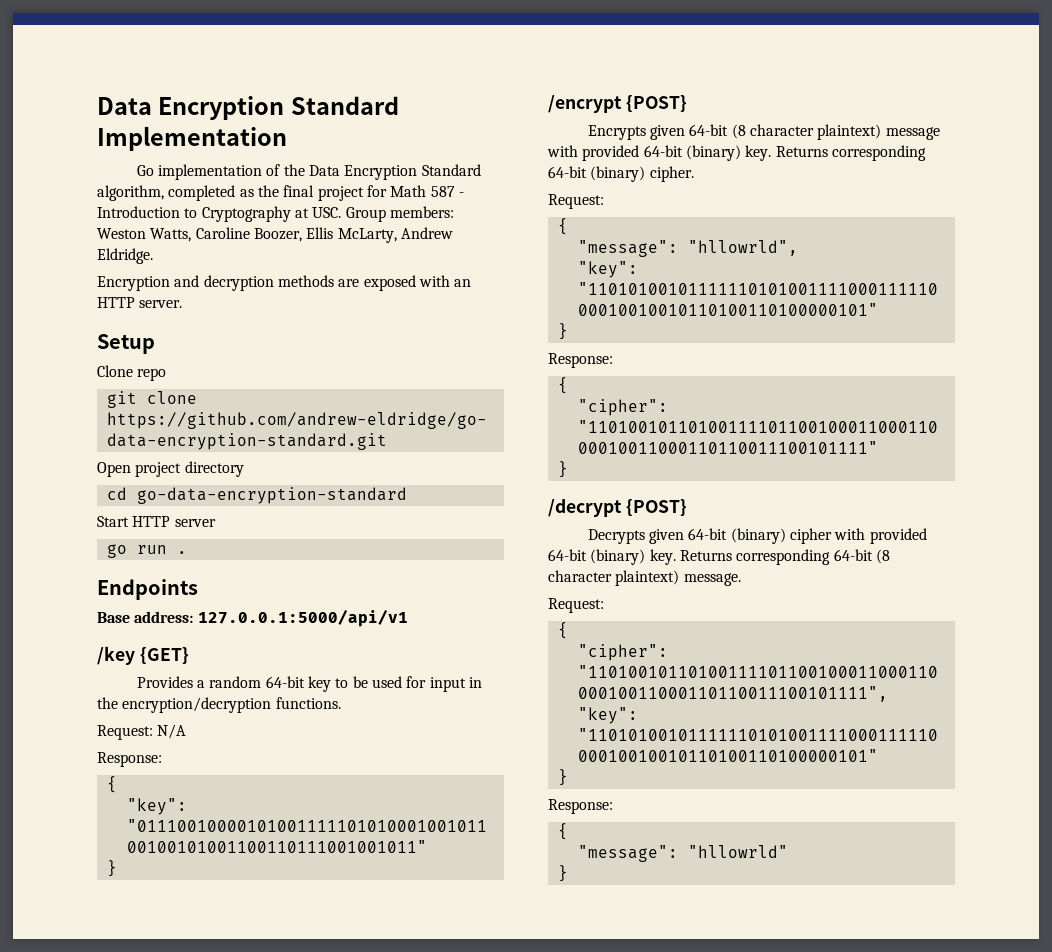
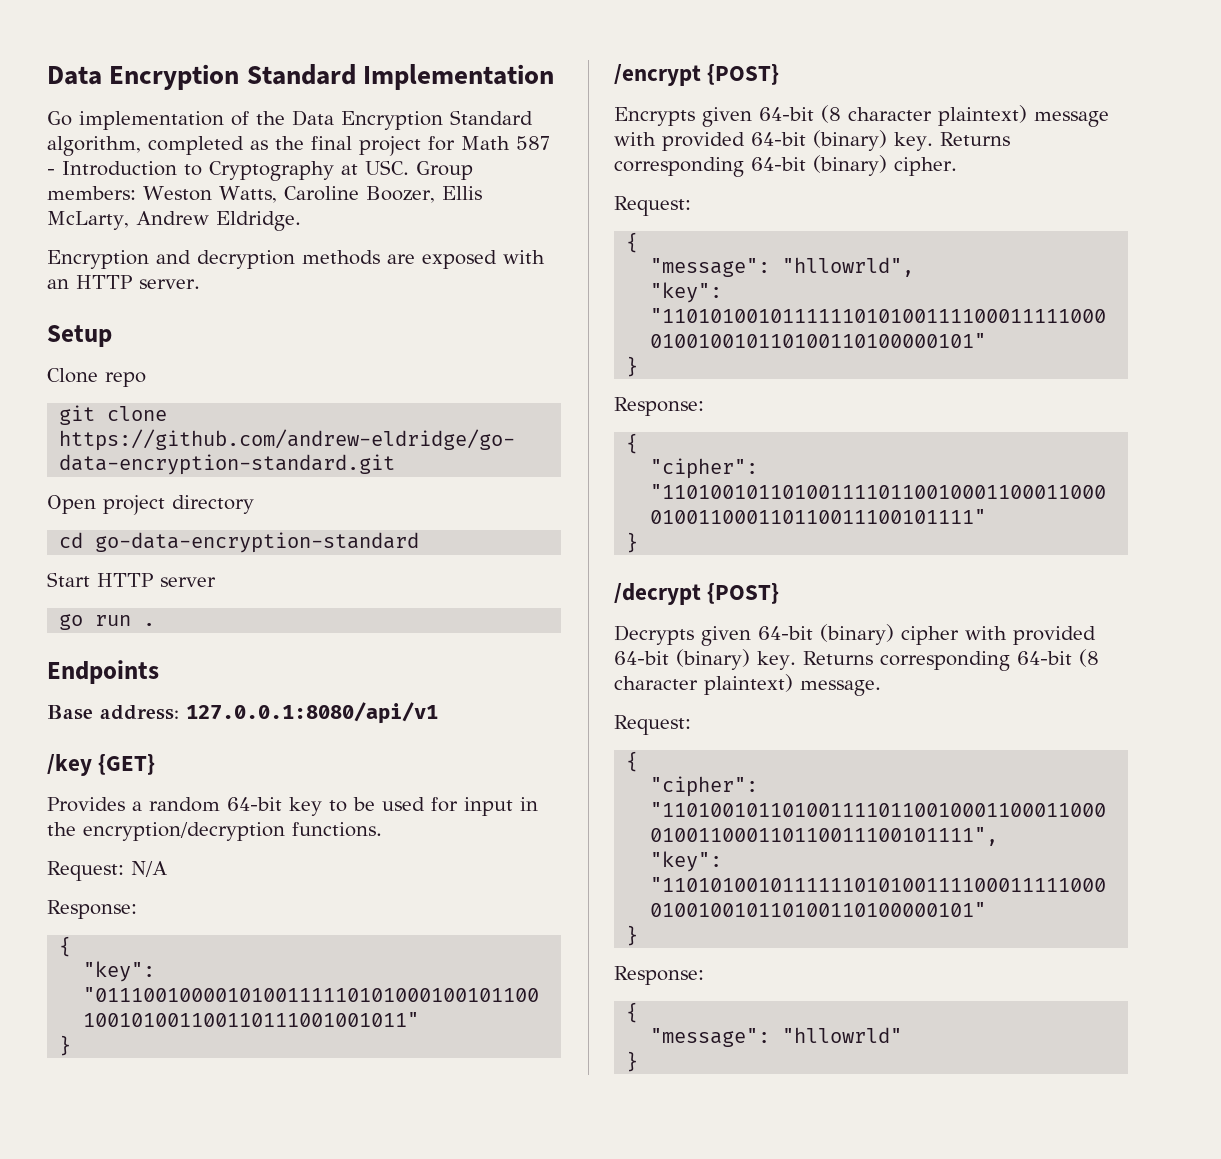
- Base address: 127.0.0.1:5000/api/v1
+ Base address: 127.0.0.1:8080/api/v1

